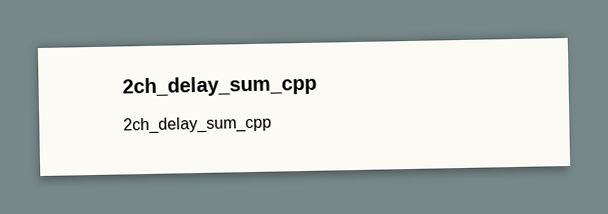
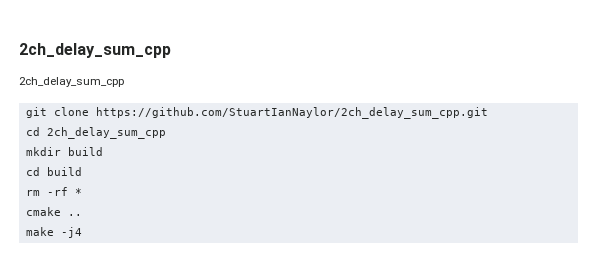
+ git clone https://github.com/StuartIanNaylor/2ch_delay_sum_cpp.git
+ cd 2ch_delay_sum_cpp
+ mkdir build
+ cd build
+ rm -rf *
+ cmake ..
+ make -j4

